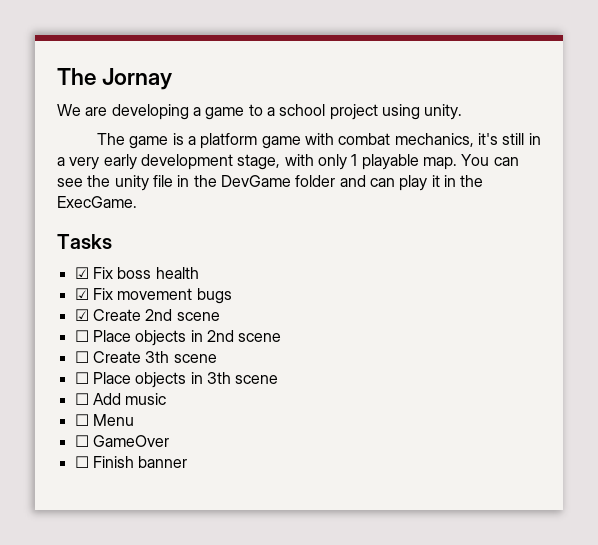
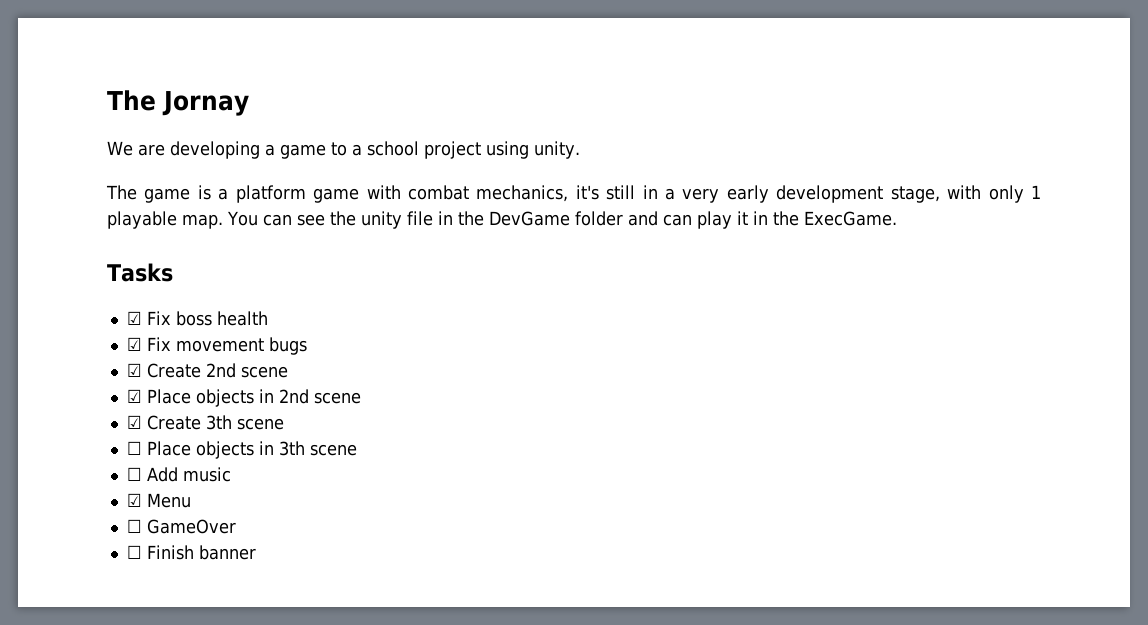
- ☐ Place objects in 2nd scene
+ ☑ Place objects in 2nd scene
- ☐ Create 3th scene
+ ☑ Create 3th scene
- ☐ Menu
+ ☑ Menu

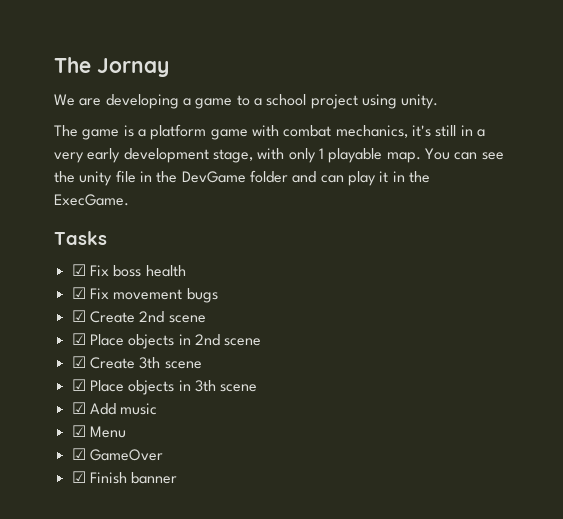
- ☐ Place objects in 3th scene
+ ☑ Place objects in 3th scene
- ☐ Add music
+ ☑ Add music
- ☐ GameOver
+ ☑ GameOver
- ☐ Finish banner
+ ☑ Finish banner

